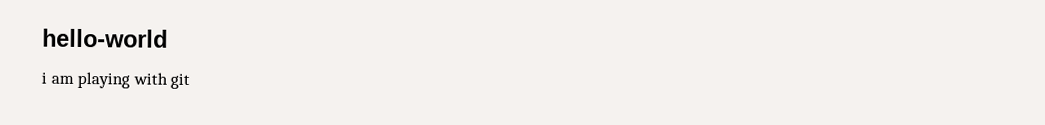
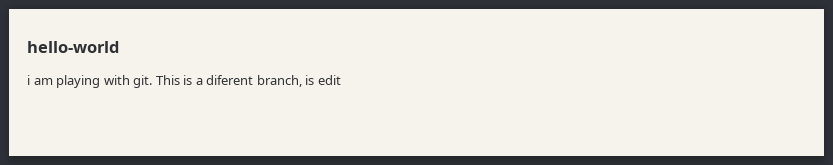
- i am playing with git
+ i am playing with git. This is a diferent branch, is edit

